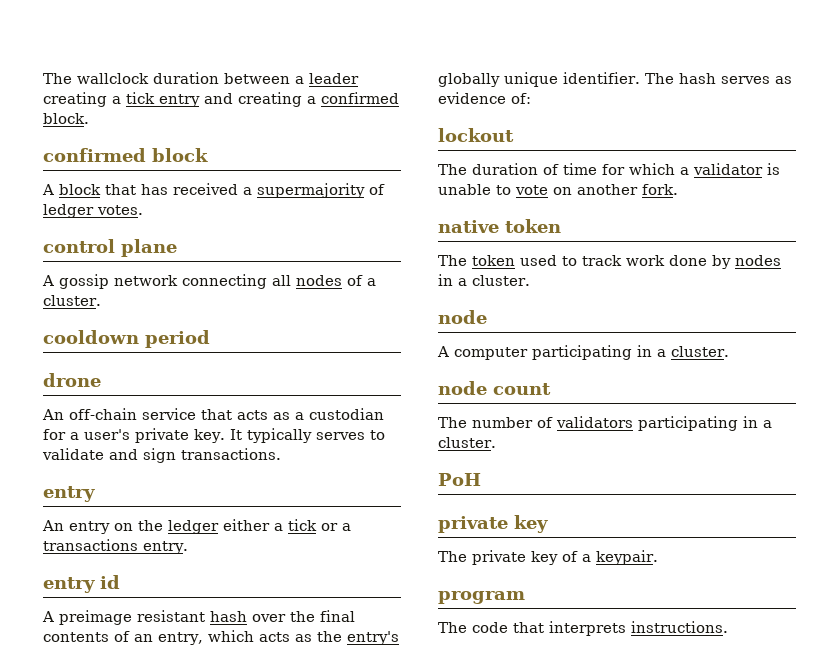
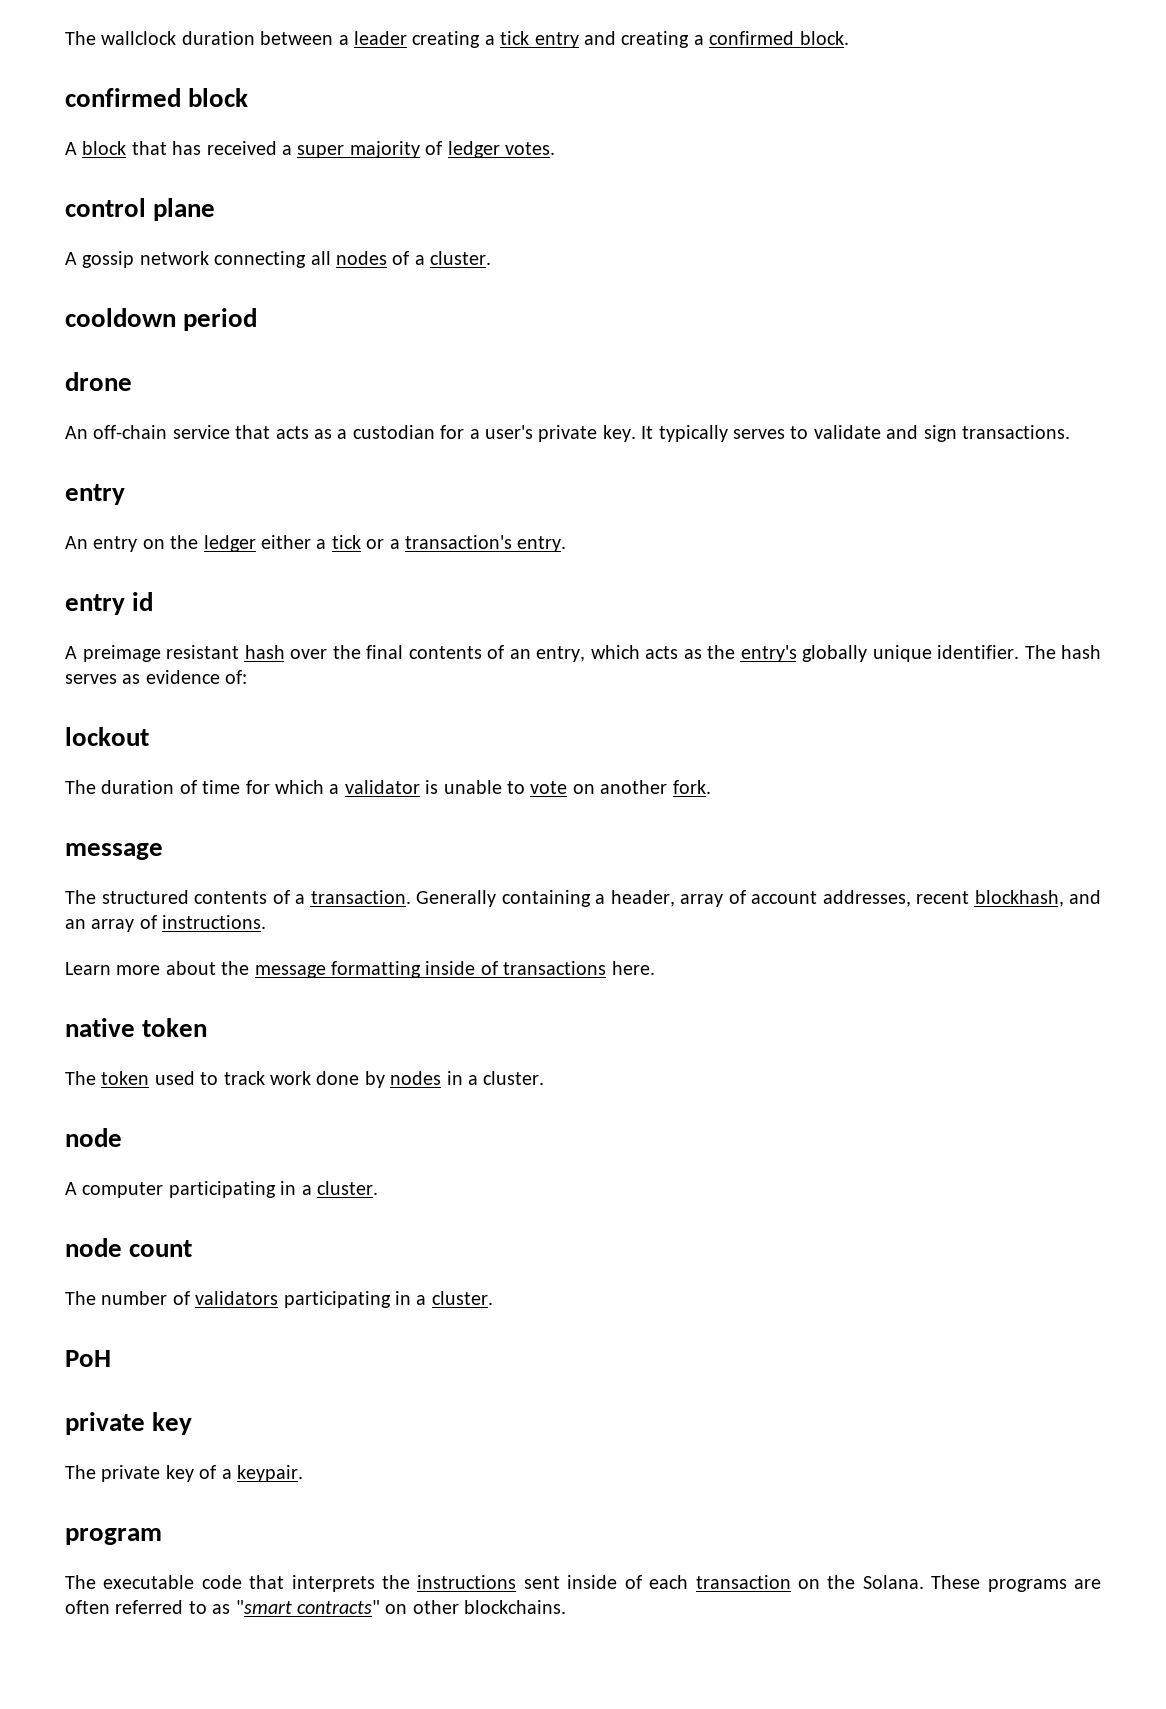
- A block that has received a supermajority of ledger votes.
+ A block that has received a super majority of ledger votes.
- An entry on the ledger either a tick or a transactions entry.
+ An entry on the ledger either a tick or a transaction's entry.
  The duration of time for which a validator is unable to vote on another fork.
+ message
+ The structured contents of a transaction. Generally containing a header, array of account addresses, recent blockhash, and an array of instructions.
+ Learn more about the message formatting inside of transactions here.
- The code that interprets instructions.
+ The executable code that interprets the instructions sent inside of each transaction on the Solana. These programs are often referred to as "smart contracts" on other blockchains.

